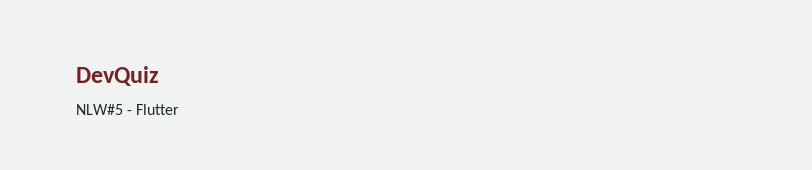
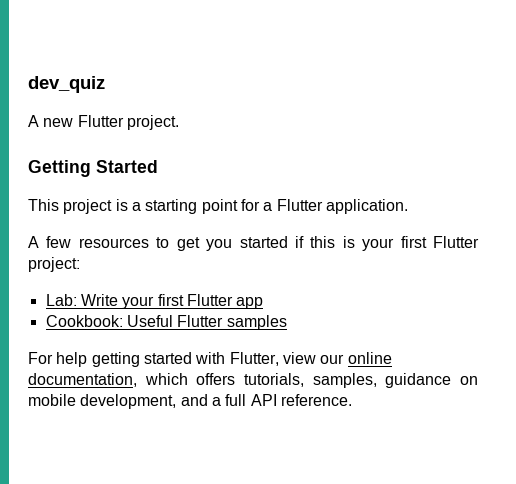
- DevQuiz
- NLW#5 - Flutter
+ dev_quiz
+ A new Flutter project.
+ Getting Started
+ This project is a starting point for a Flutter application.
+ A few resources to get you started if this is your first Flutter project:
+ Lab: Write your first Flutter app
+ Cookbook: Useful Flutter samples
+ For help getting started with Flutter, view our online documentation, which offers tutorials, samples, guidance on mobile development, and a full API reference.

